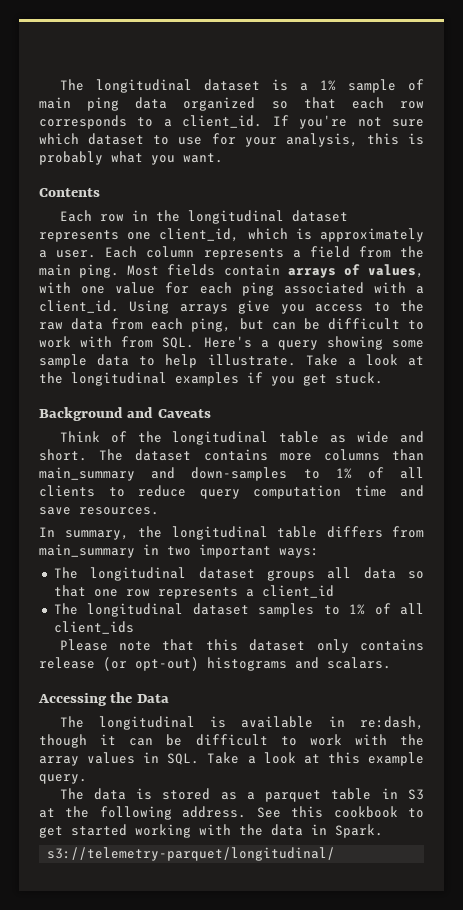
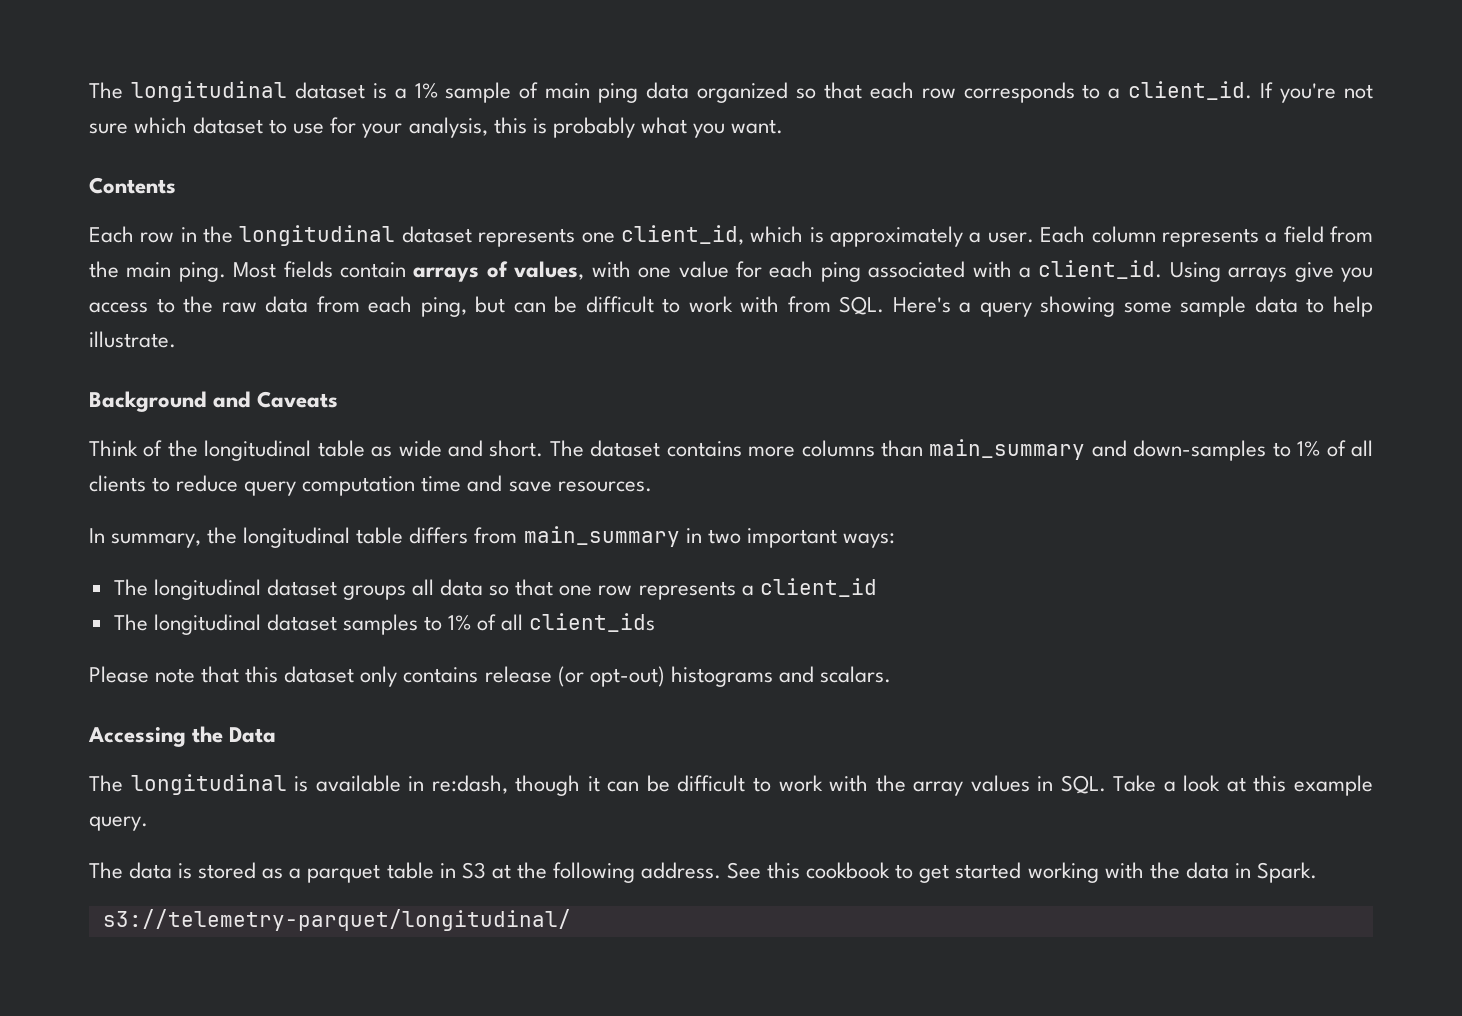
- Take a look at the longitudinal examples if you get stuck.

